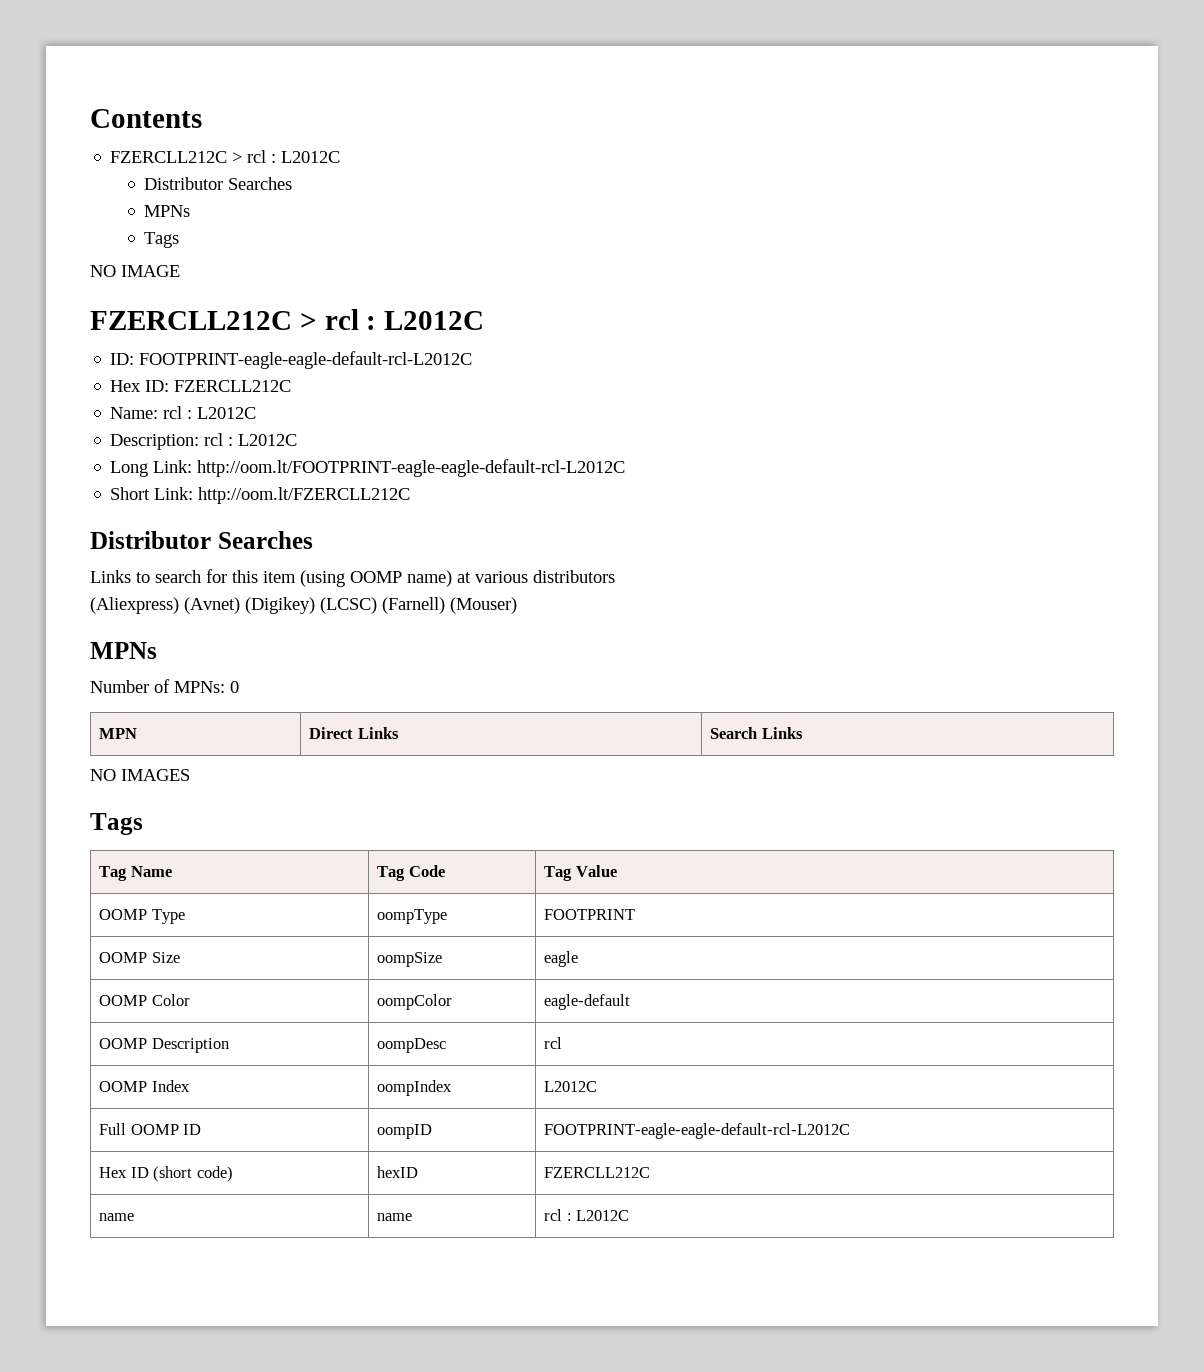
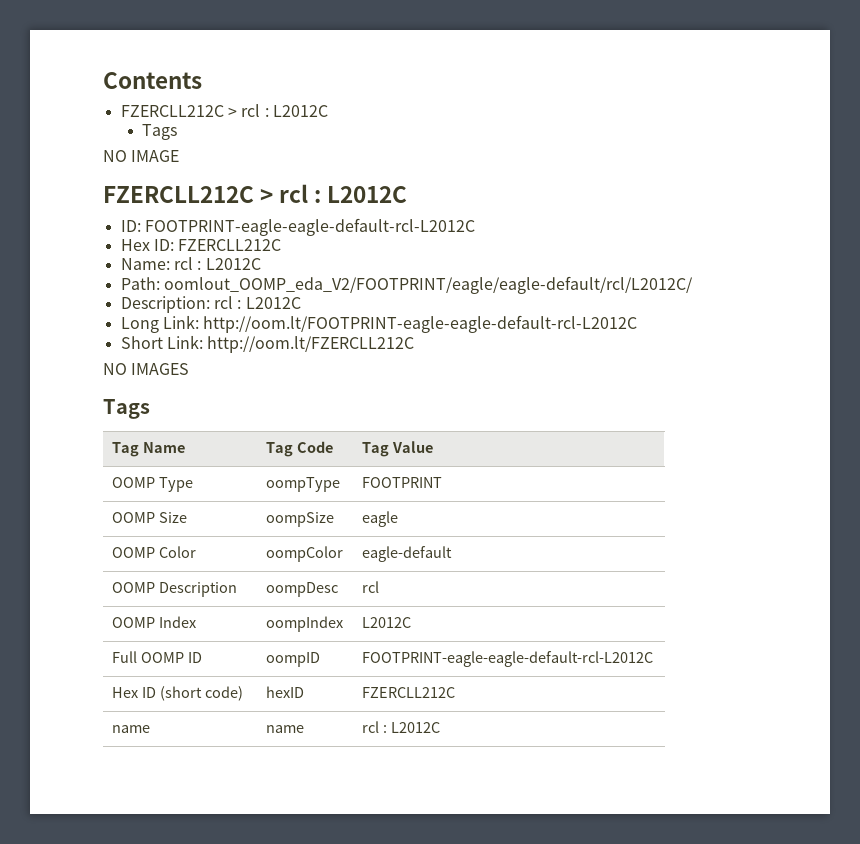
  Contents
  FZERCLL212C > rcl : L2012C
- Distributor Searches
- MPNs
+ Path: oomlout_OOMP_eda_V2/FOOTPRINT/eagle/eagle-default/rcl/L2012C/
  Short Link: http://oom.lt/FZERCLL212C
- Distributor Searches
- Links to search for this item (using OOMP name) at various distributors
- (Aliexpress) (Avnet) (Digikey) (LCSC) (Farnell) (Mouser)
- MPNs
- Number of MPNs: 0
- MPN | Direct Links | Search Links

